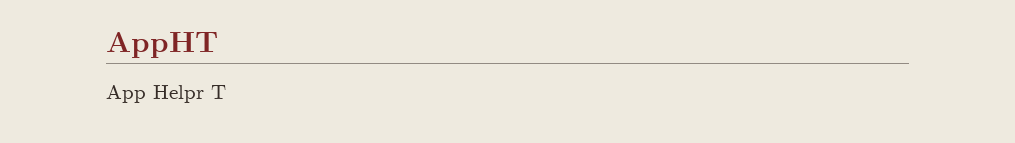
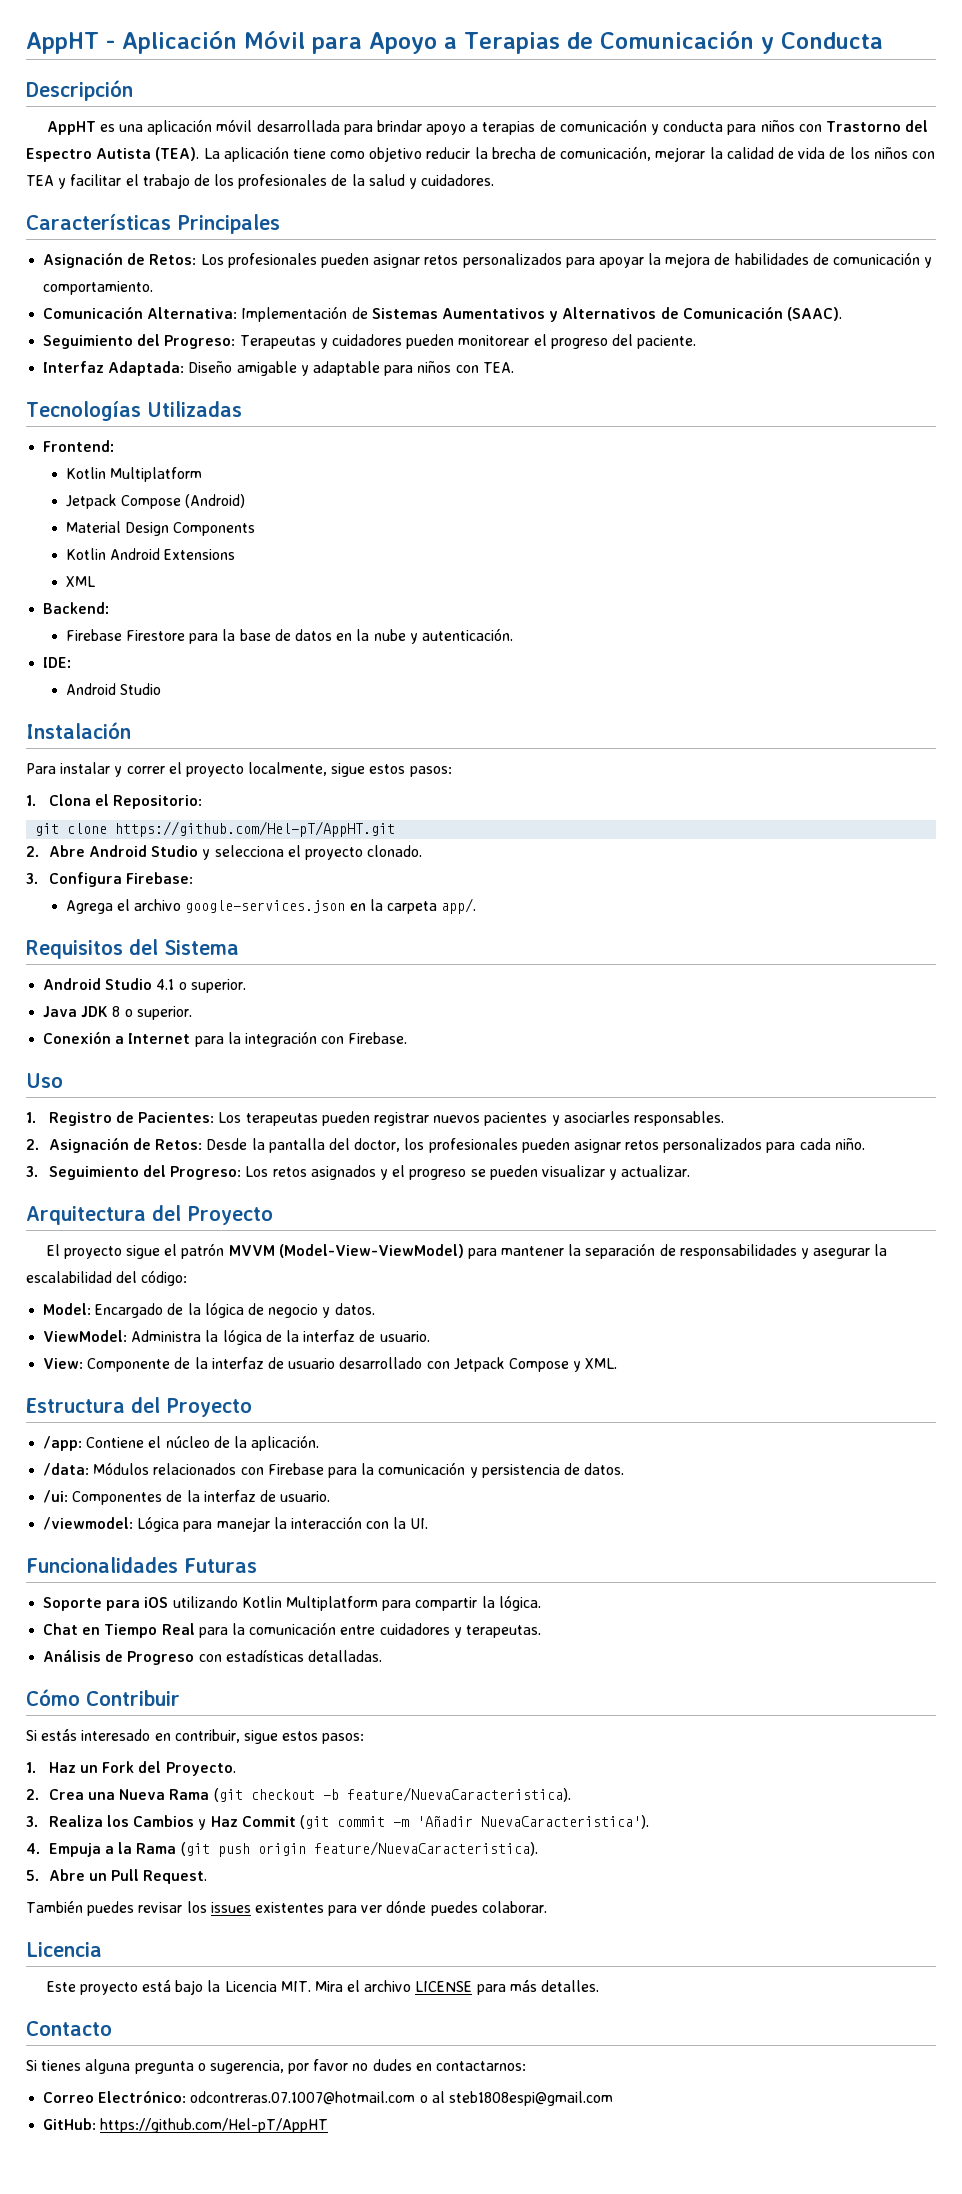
- AppHT
- App Helpr T
+ AppHT - Aplicación Móvil para Apoyo a Terapias de Comunicación y Conducta
+ Descripción
+ AppHT es una aplicación móvil desarrollada para brindar apoyo a terapias de comunicación y conducta para niños con Trastorno del Espectro Autista (TEA). La aplicación tiene como objetivo reducir la brecha de comunicación, mejorar la calidad de vida de los niños con TEA y facilitar el trabajo de los profesionales de la salud y cuidadores.
+ Características Principales
+ Asignación de Retos: Los profesionales pueden asignar retos personalizados para apoyar la mejora de habilidades de comunicación y comportamiento.
+ Comunicación Alternativa: Implementación de Sistemas Aumentativos y Alternativos de Comunicación (SAAC).
+ Seguimiento del Progreso: Terapeutas y cuidadores pueden monitorear el progreso del paciente.
+ Interfaz Adaptada: Diseño amigable y adaptable para niños con TEA.
+ Tecnologías Utilizadas
+ Frontend:
+ Kotlin Multiplatform
+ Jetpack Compose (Android)
+ Material Design Components
+ Kotlin Android Extensions
+ XML
+ Backend:
+ Firebase Firestore para la base de datos en la nube y autenticación.
+ IDE:
+ Android Studio
+ Instalación
+ Para instalar y correr el proyecto localmente, sigue estos pasos:
+ 1. Clona el Repositorio:
+ git clone https://github.com/Hel-pT/AppHT.git
+ 2. Abre Android Studio y selecciona el proyecto clonado.
+ 3. Configura Firebase:
+ Agrega el archivo google-services.json en la carpeta app/.
+ Requisitos del Sistema
+ Android Studio 4.1 o superior.
+ Java JDK 8 o superior.
+ Conexión a Internet para la integración con Firebase.
+ Uso
+ 1. Registro de Pacientes: Los terapeutas pueden registrar nuevos pacientes y asociarles responsables.
+ 2. Asignación de Retos: Desde la pantalla del doctor, los profesionales pueden asignar retos personalizados para cada niño.
+ 3. Seguimiento del Progreso: Los retos asignados y el progreso se pueden visualizar y actualizar.
+ Arquitectura del Proyecto
+ El proyecto sigue el patrón MVVM (Model-View-ViewModel) para mantener la separación de responsabilidades y asegurar la escalabilidad del código:
+ Model: Encargado de la lógica de negocio y datos.
+ ViewModel: Administra la lógica de la interfaz de usuario.
+ View: Componente de la interfaz de usuario desarrollado con Jetpack Compose y XML.
+ Estructura del Proyecto
+ /app: Contiene el núcleo de la aplicación.
+ /data: Módulos relacionados con Firebase para la comunicación y persistencia de datos.
+ /ui: Componentes de la interfaz de usuario.
+ /viewmodel: Lógica para manejar la interacción con la UI.
+ Funcionalidades Futuras
+ Soporte para iOS utilizando Kotlin Multiplatform para compartir la lógica.
+ Chat en Tiempo Real para la comunicación entre cuidadores y terapeutas.
+ Análisis de Progreso con estadísticas detalladas.
+ Cómo Contribuir
+ Si estás interesado en contribuir, sigue estos pasos:
+ 1. Haz un Fork del Proyecto.
+ 2. Crea una Nueva Rama (git checkout -b feature/NuevaCaracteristica).
+ 3. Realiza los Cambios y Haz Commit (git commit -m 'Añadir NuevaCaracteristica').
+ 4. Empuja a la Rama (git push origin feature/NuevaCaracteristica).
+ 5. Abre un Pull Request.
+ También puedes revisar los issues existentes para ver dónde puedes colaborar.
+ Licencia
+ Este proyecto está bajo la Licencia MIT. Mira el archivo LICENSE para más detalles.
+ Contacto
+ Si tienes alguna pregunta o sugerencia, por favor no dudes en contactarnos:
+ Correo Electrónico: odcontreras.07.1007@hotmail.com o al steb1808espi@gmail.com
+ GitHub: https://github.com/Hel-pT/AppHT

